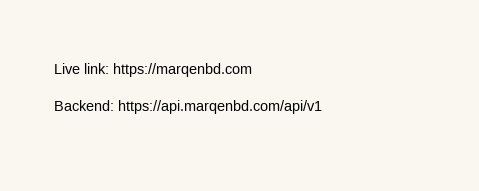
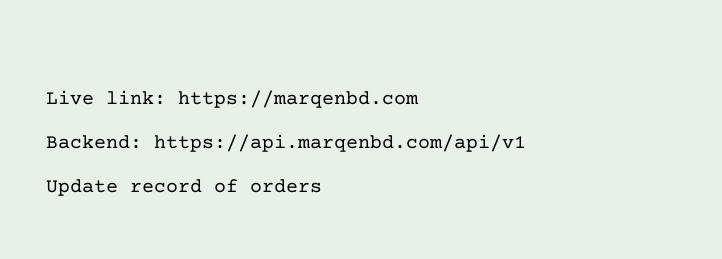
+ Update record of orders

